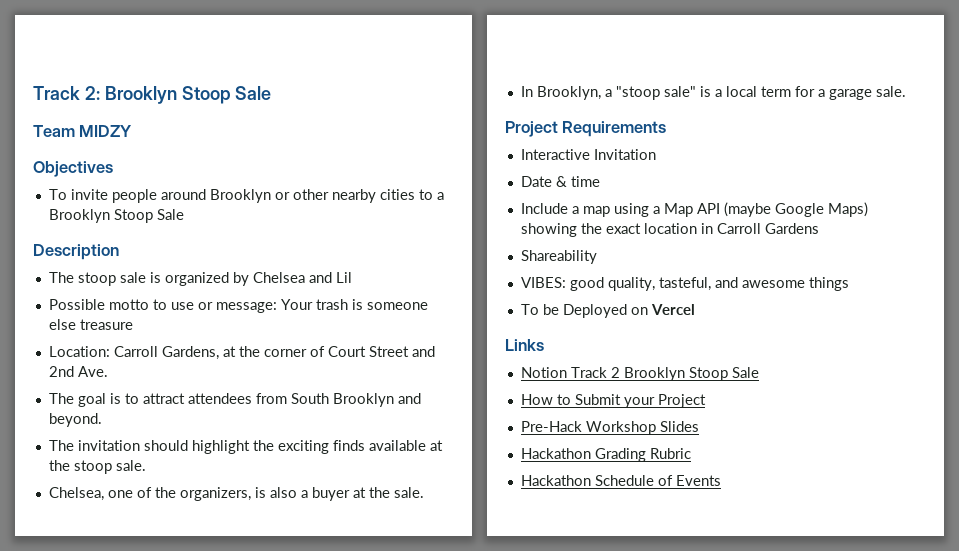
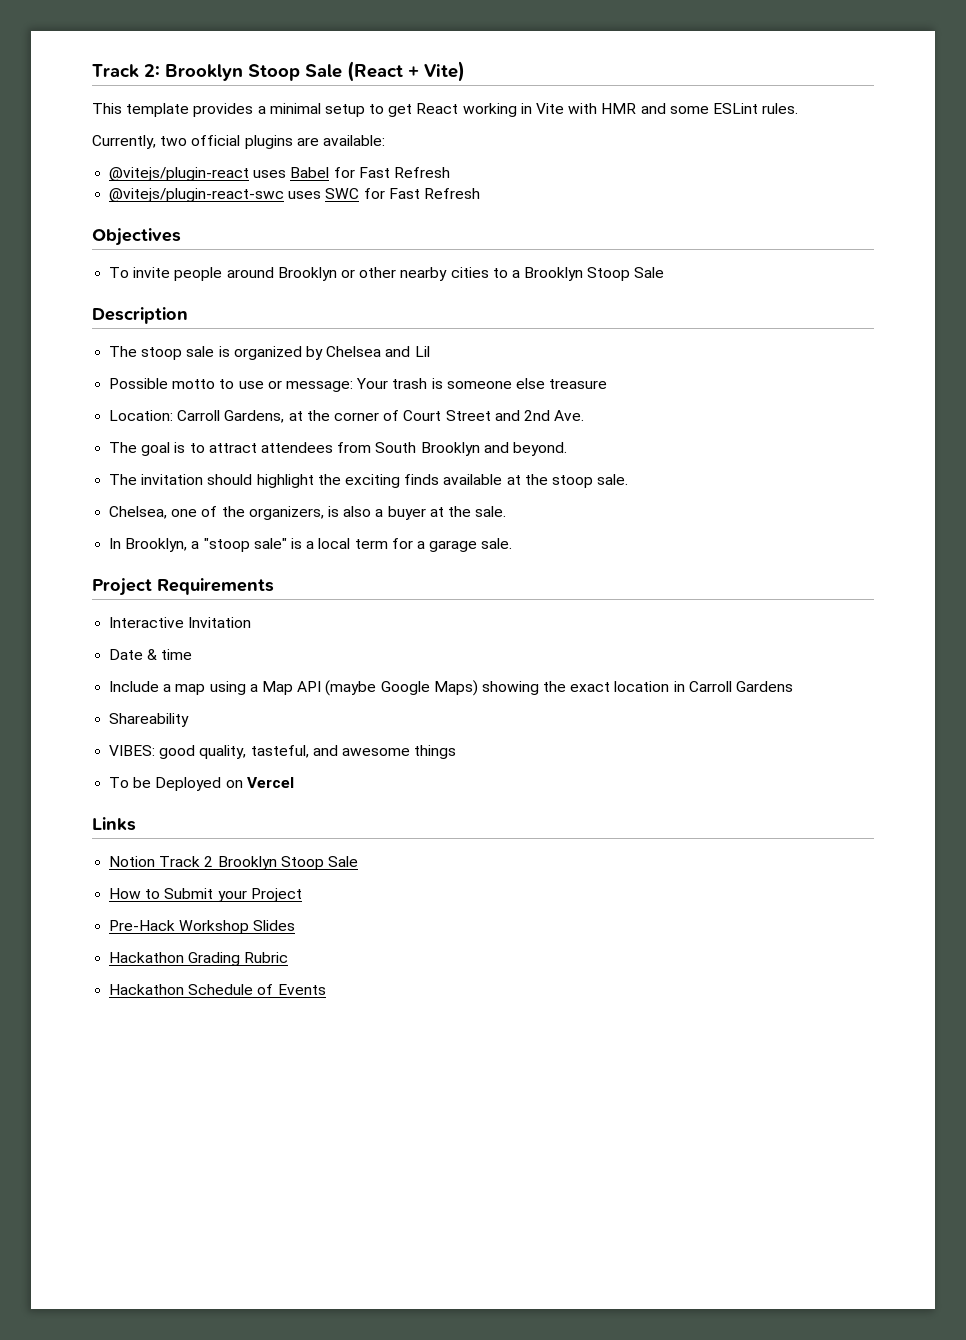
- Track 2: Brooklyn Stoop Sale
- Team MIDZY
+ Track 2: Brooklyn Stoop Sale (React + Vite)
+ This template provides a minimal setup to get React working in Vite with HMR and some ESLint rules.
+ Currently, two official plugins are available:
+ @vitejs/plugin-react uses Babel for Fast Refresh
+ @vitejs/plugin-react-swc uses SWC for Fast Refresh

